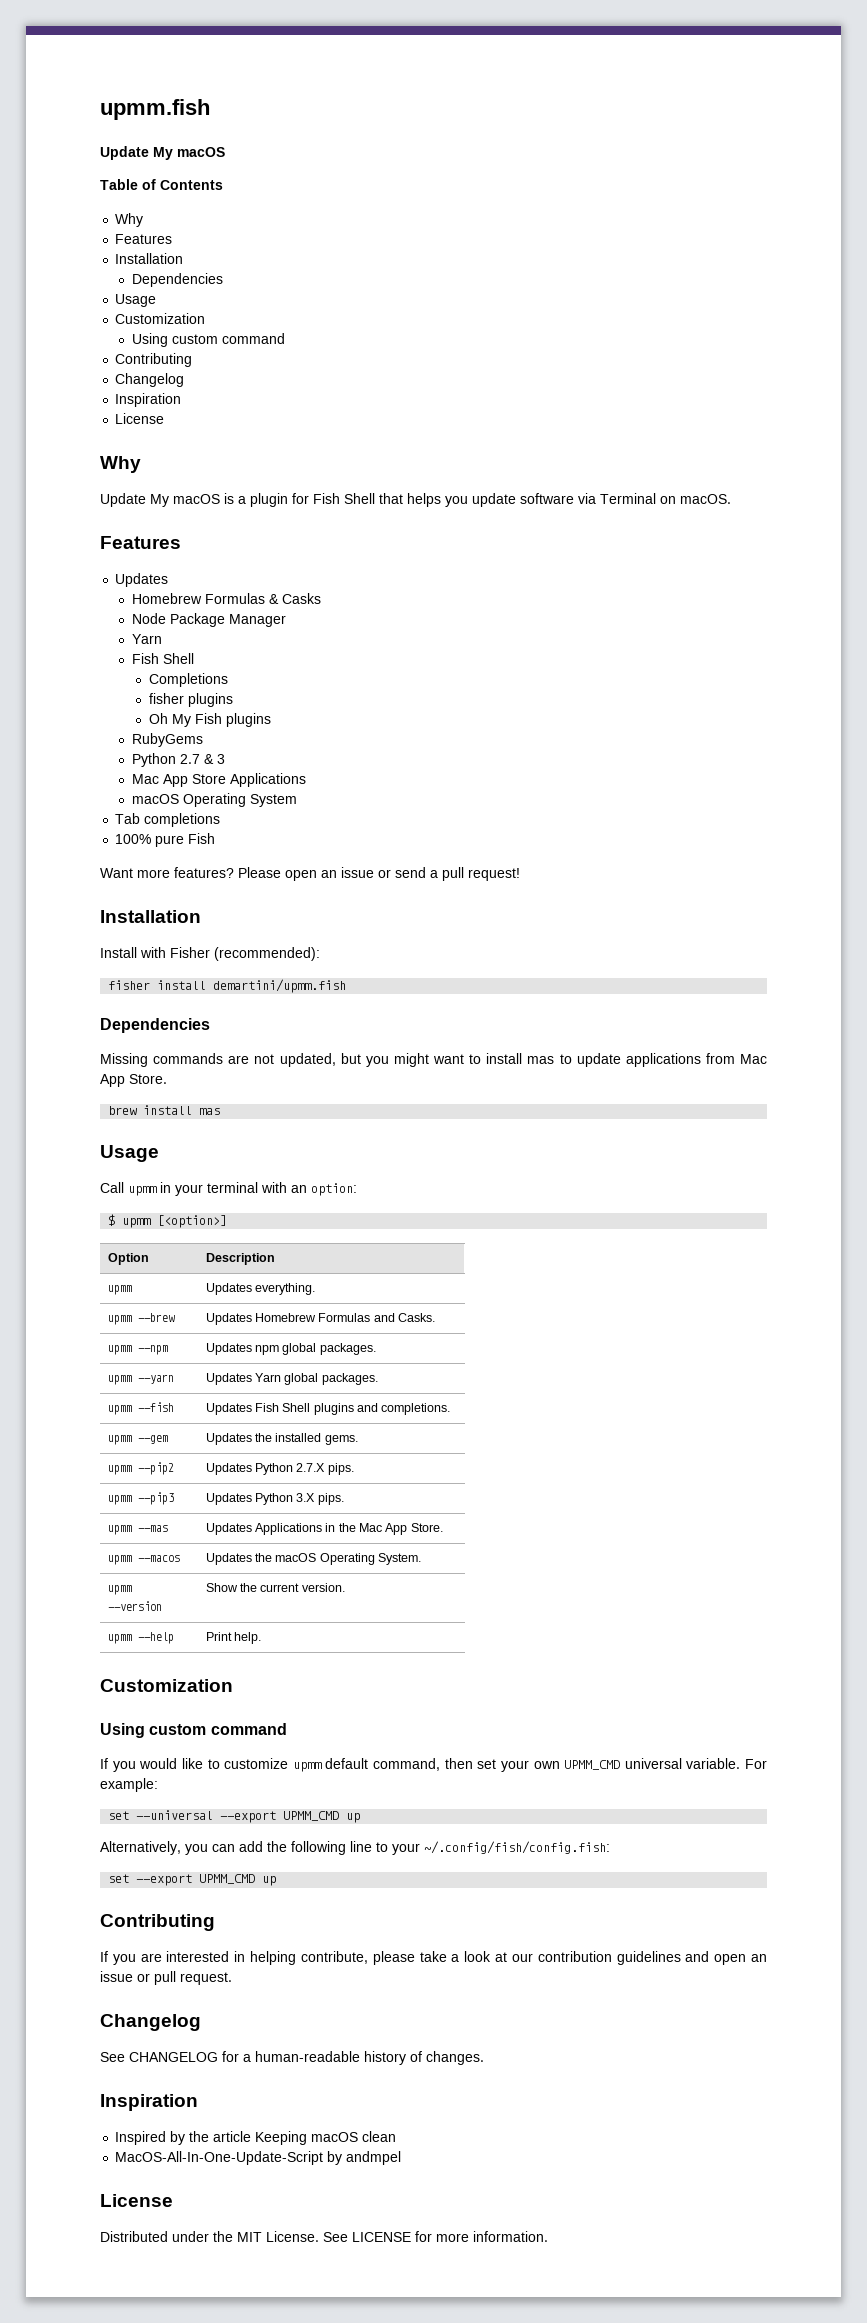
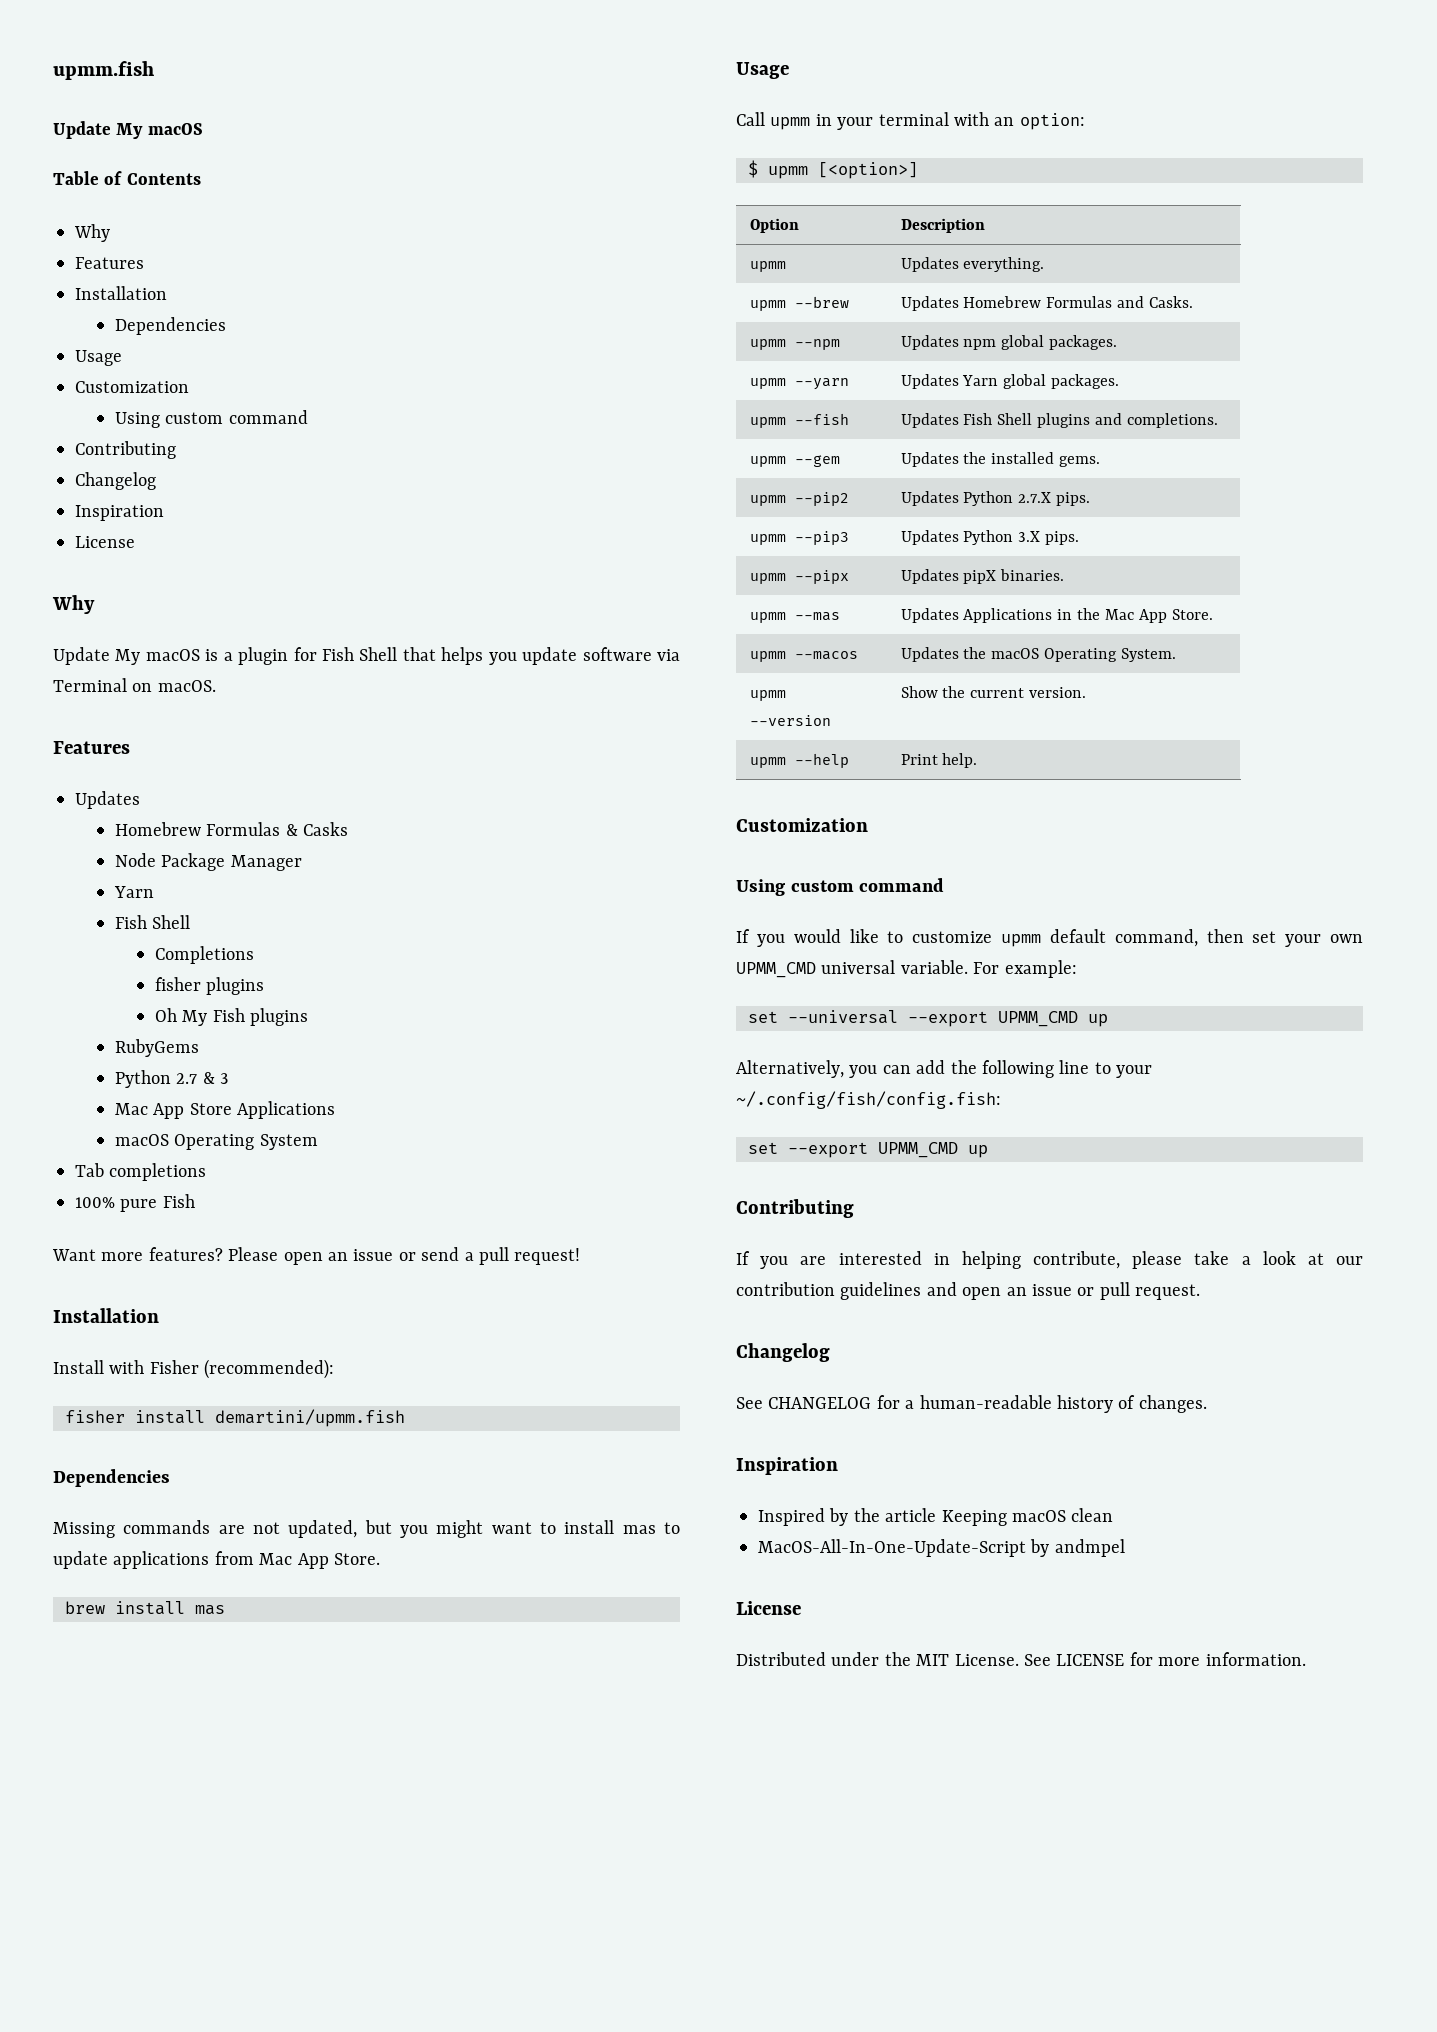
+ upmm --pipx | Updates pipX binaries.

